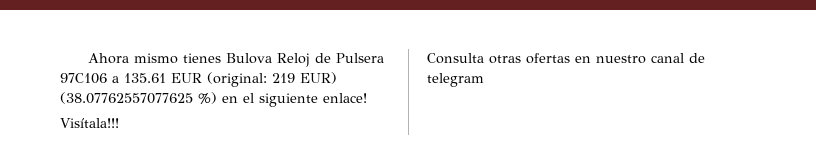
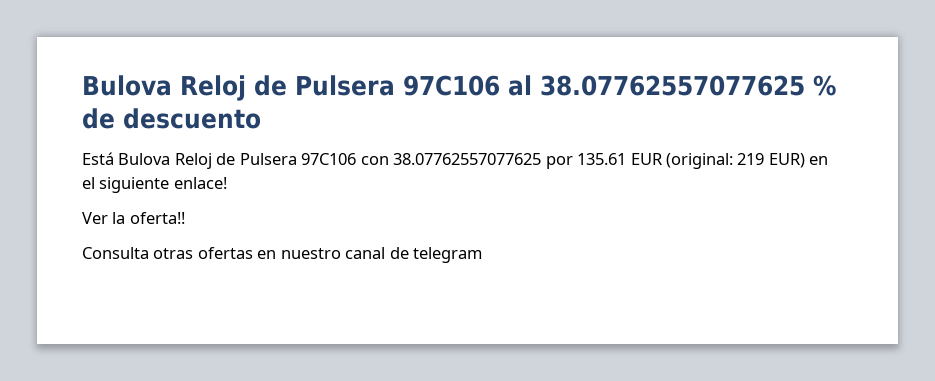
- Ahora mismo tienes Bulova Reloj de Pulsera 97C106 a 135.61 EUR (original: 219 EUR) (38.07762557077625 %) en el siguiente enlace!
+ Bulova Reloj de Pulsera 97C106 al 38.07762557077625 % de descuento
+ Está Bulova Reloj de Pulsera 97C106 con 38.07762557077625 por 135.61 EUR (original: 219 EUR) en el siguiente enlace!
- Visítala!!!
+ Ver la oferta!!

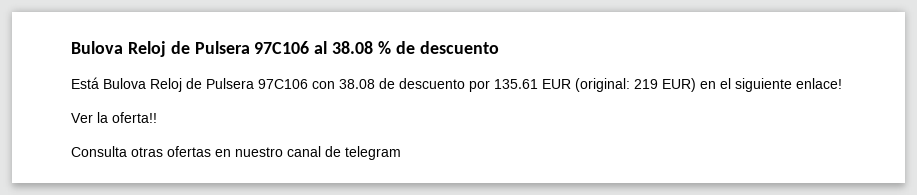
- Bulova Reloj de Pulsera 97C106 al 38.07762557077625 % de descuento
+ Bulova Reloj de Pulsera 97C106 al 38.08 % de descuento
- Está Bulova Reloj de Pulsera 97C106 con 38.07762557077625 por 135.61 EUR (original: 219 EUR) en el siguiente enlace!
+ Está Bulova Reloj de Pulsera 97C106 con 38.08 de descuento por 135.61 EUR (original: 219 EUR) en el siguiente enlace!

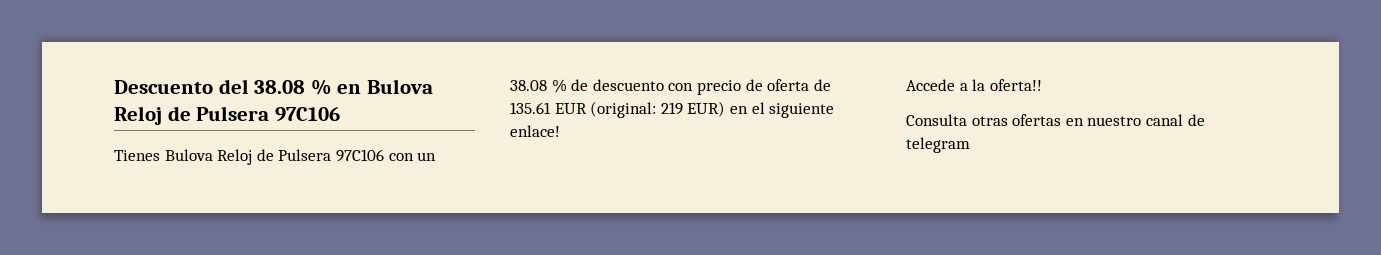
- Bulova Reloj de Pulsera 97C106 al 38.08 % de descuento
- Está Bulova Reloj de Pulsera 97C106 con 38.08 de descuento por 135.61 EUR (original: 219 EUR) en el siguiente enlace!
+ Descuento del 38.08 % en Bulova Reloj de Pulsera 97C106
+ Tienes Bulova Reloj de Pulsera 97C106 con un 38.08 % de descuento con precio de oferta de 135.61 EUR (original: 219 EUR) en el siguiente enlace!
- Ver la oferta!!
+ Accede a la oferta!!

